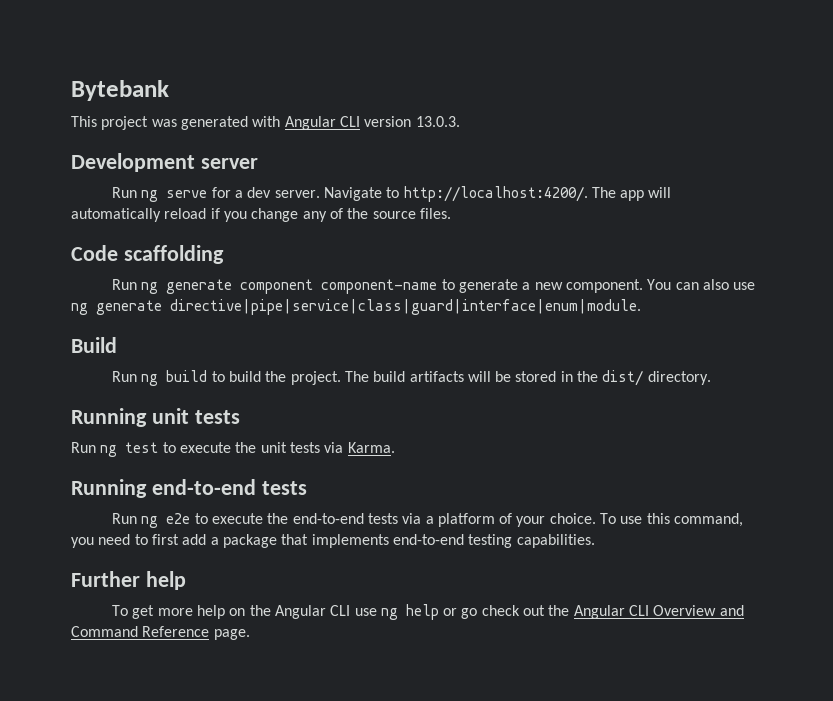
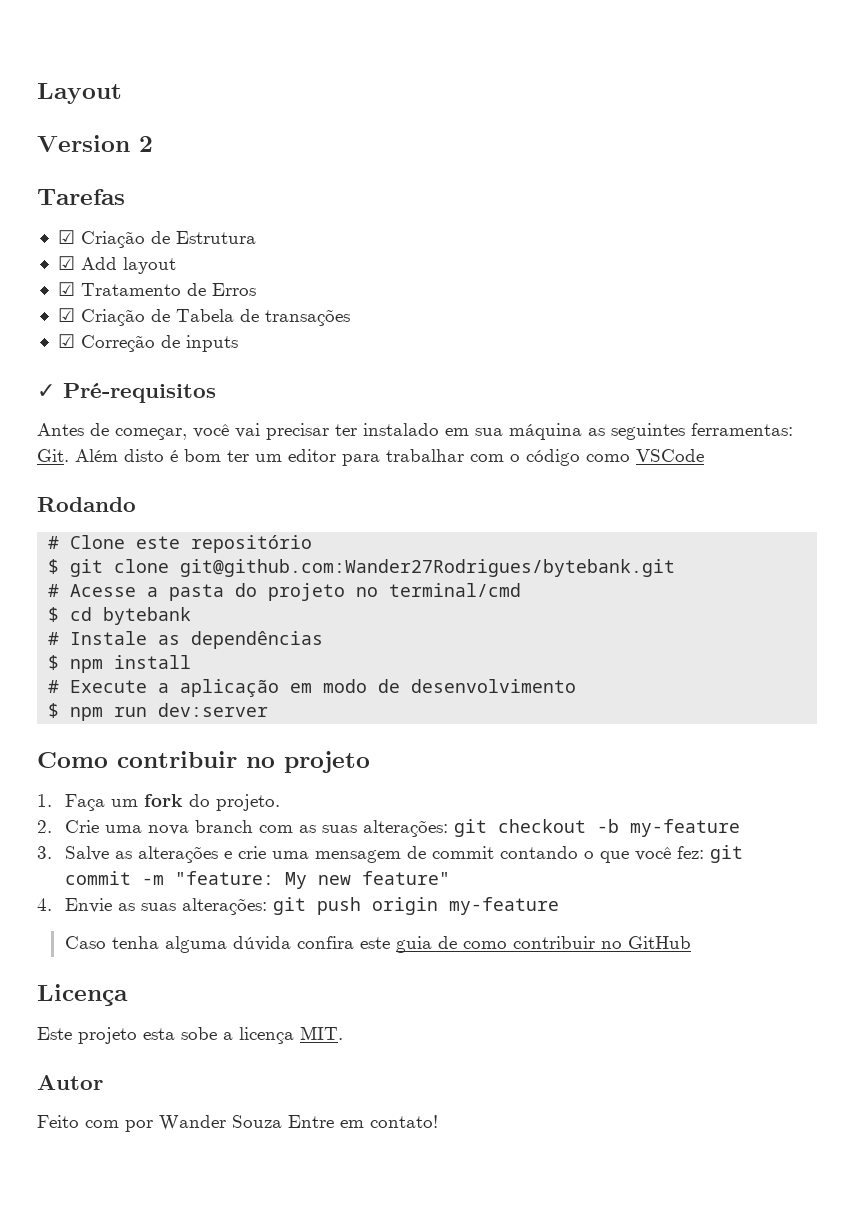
- Bytebank
- This project was generated with Angular CLI version 13.0.3.
- Development server
- Run ng serve for a dev server. Navigate to http://localhost:4200/. The app will automatically reload if you change any of the source files.
- Code scaffolding
- Run ng generate component component-name to generate a new component. You can also use ng generate directive|pipe|service|class|guard|interface|enum|module.
- Build
- Run ng build to build the project. The build artifacts will be stored in the dist/ directory.
- Running unit tests
- Run ng test to execute the unit tests via Karma.
- Running end-to-end tests
- Run ng e2e to execute the end-to-end tests via a platform of your choice. To use this command, you need to first add a package that implements end-to-end testing capabilities.
- Further help
- To get more help on the Angular CLI use ng help or go check out the Angular CLI Overview and Command Reference page.
+ Layout
+ Version 2
+ Tarefas
+ ☑ Criação de Estrutura
+ ☑ Add layout
+ ☑ Tratamento de Erros
+ ☑ Criação de Tabela de transações
+ ☑ Correção de inputs
+ ✓ Pré-requisitos
+ Antes de começar, você vai precisar ter instalado em sua máquina as seguintes ferramentas: Git. Além disto é bom ter um editor para trabalhar com o código como VSCode
+ Rodando
+ # Clone este repositório
+ $ git clone git@github.com:Wander27Rodrigues/bytebank.git
+ # Acesse a pasta do projeto no terminal/cmd
+ $ cd bytebank
+ # Instale as dependências
+ $ npm install
+ # Execute a aplicação em modo de desenvolvimento
+ $ npm run dev:server
+ Como contribuir no projeto
+ 1. Faça um fork do projeto.
+ 2. Crie uma nova branch com as suas alterações: git checkout -b my-feature
+ 3. Salve as alterações e crie uma mensagem de commit contando o que você fez: git commit -m "feature: My new feature"
+ 4. Envie as suas alterações: git push origin my-feature
+ Caso tenha alguma dúvida confira este guia de como contribuir no GitHub
+ Licença
+ Este projeto esta sobe a licença MIT.
+ Autor
+ Feito com por Wander Souza Entre em contato!

